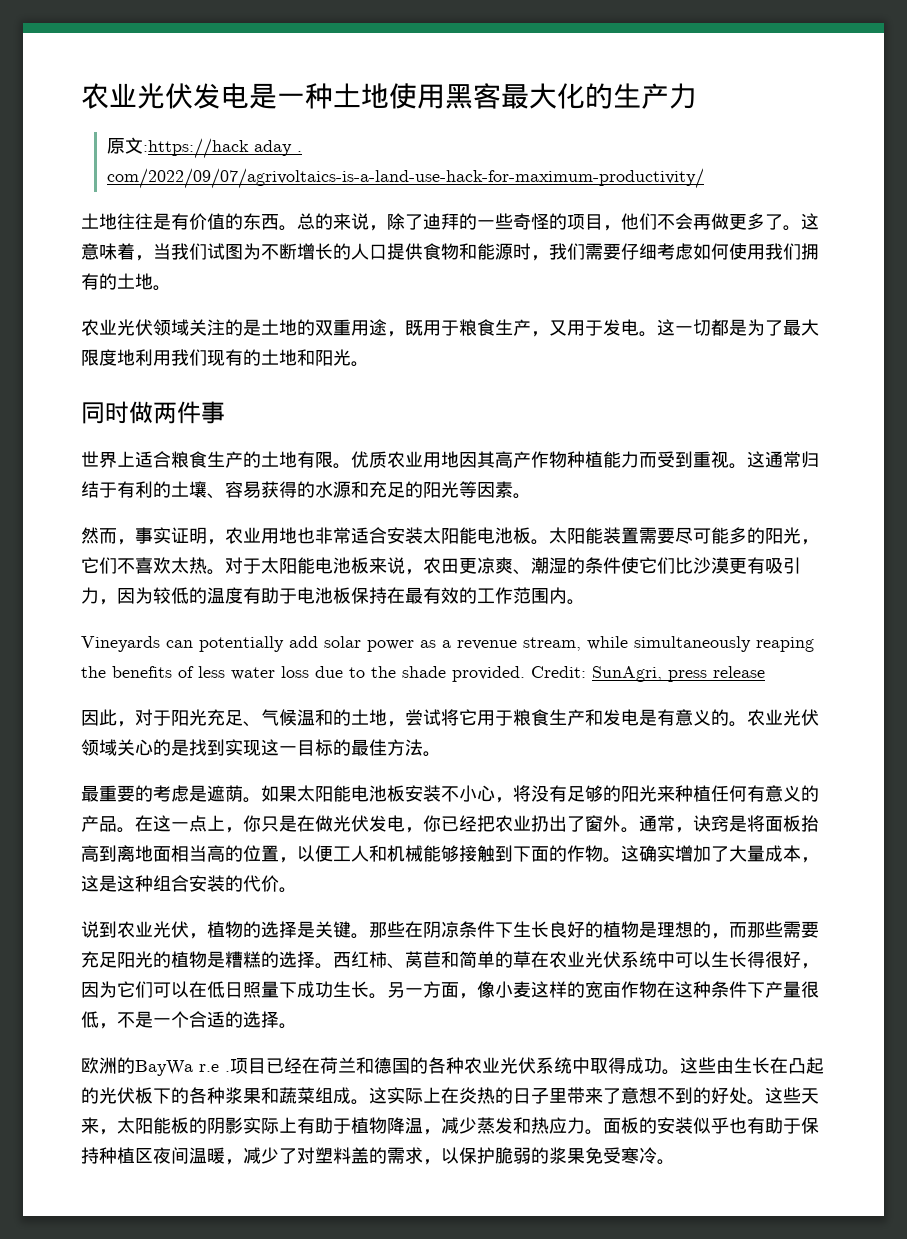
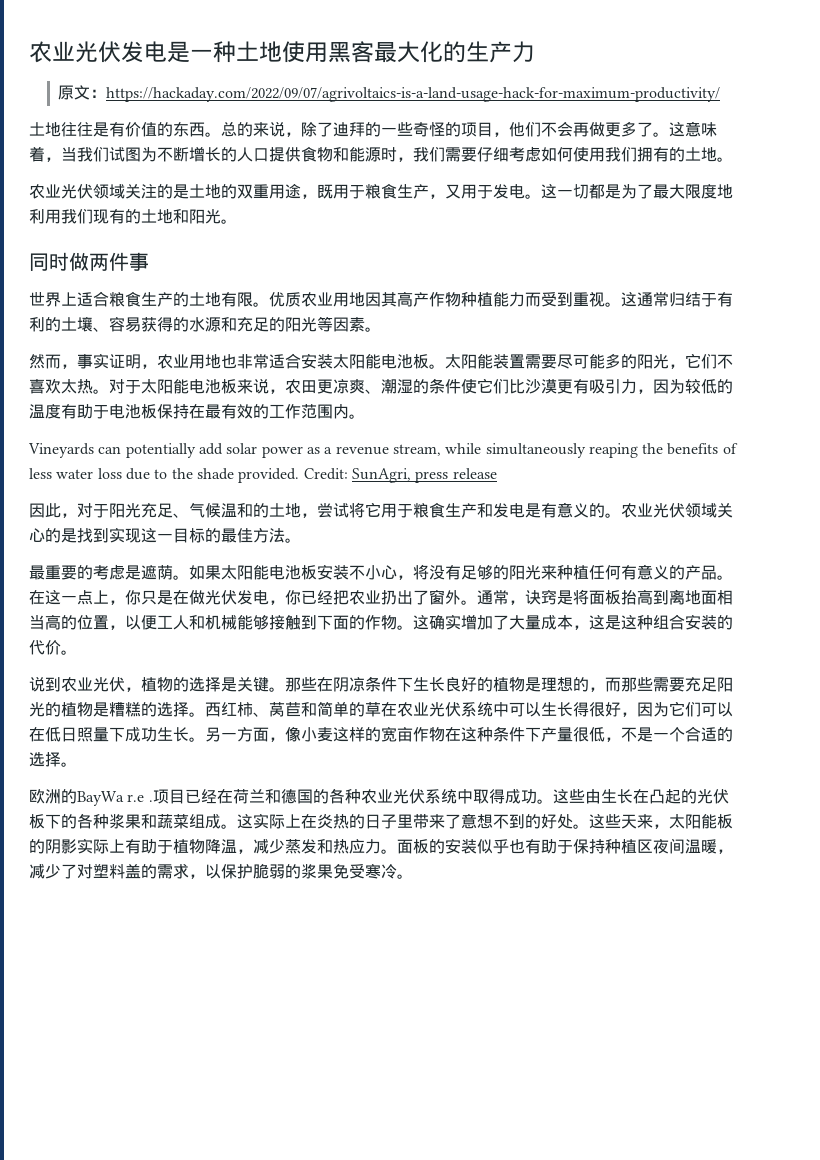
- 原文:https://hack aday . com/2022/09/07/agrivoltaics-is-a-land-use-hack-for-maximum-productivity/
+ 原文：https://hackaday.com/2022/09/07/agrivoltaics-is-a-land-usage-hack-for-maximum-productivity/

